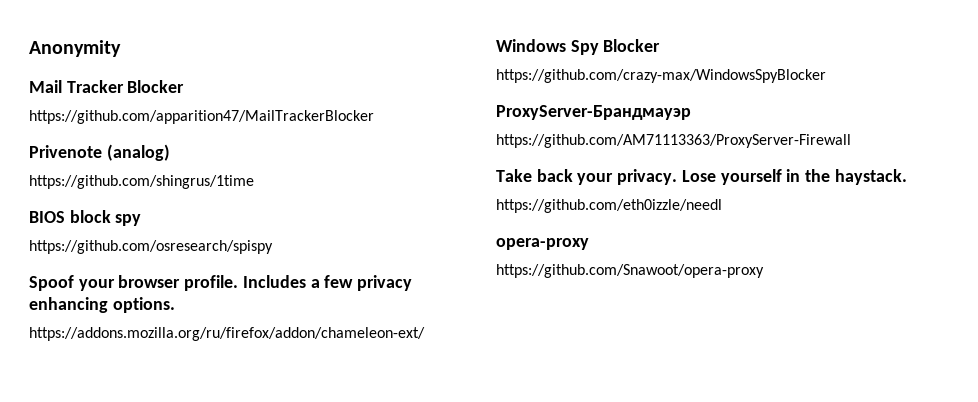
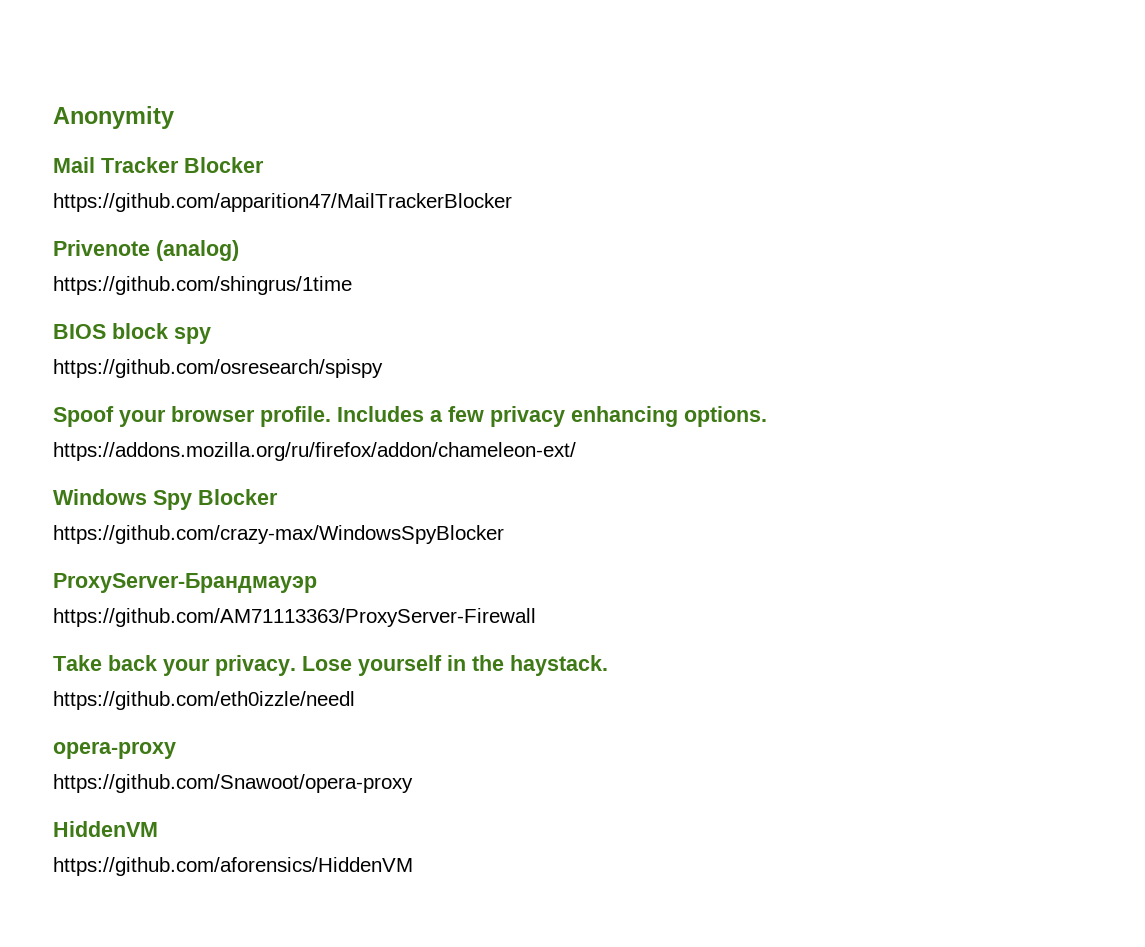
+ HiddenVM
+ https://github.com/aforensics/HiddenVM

